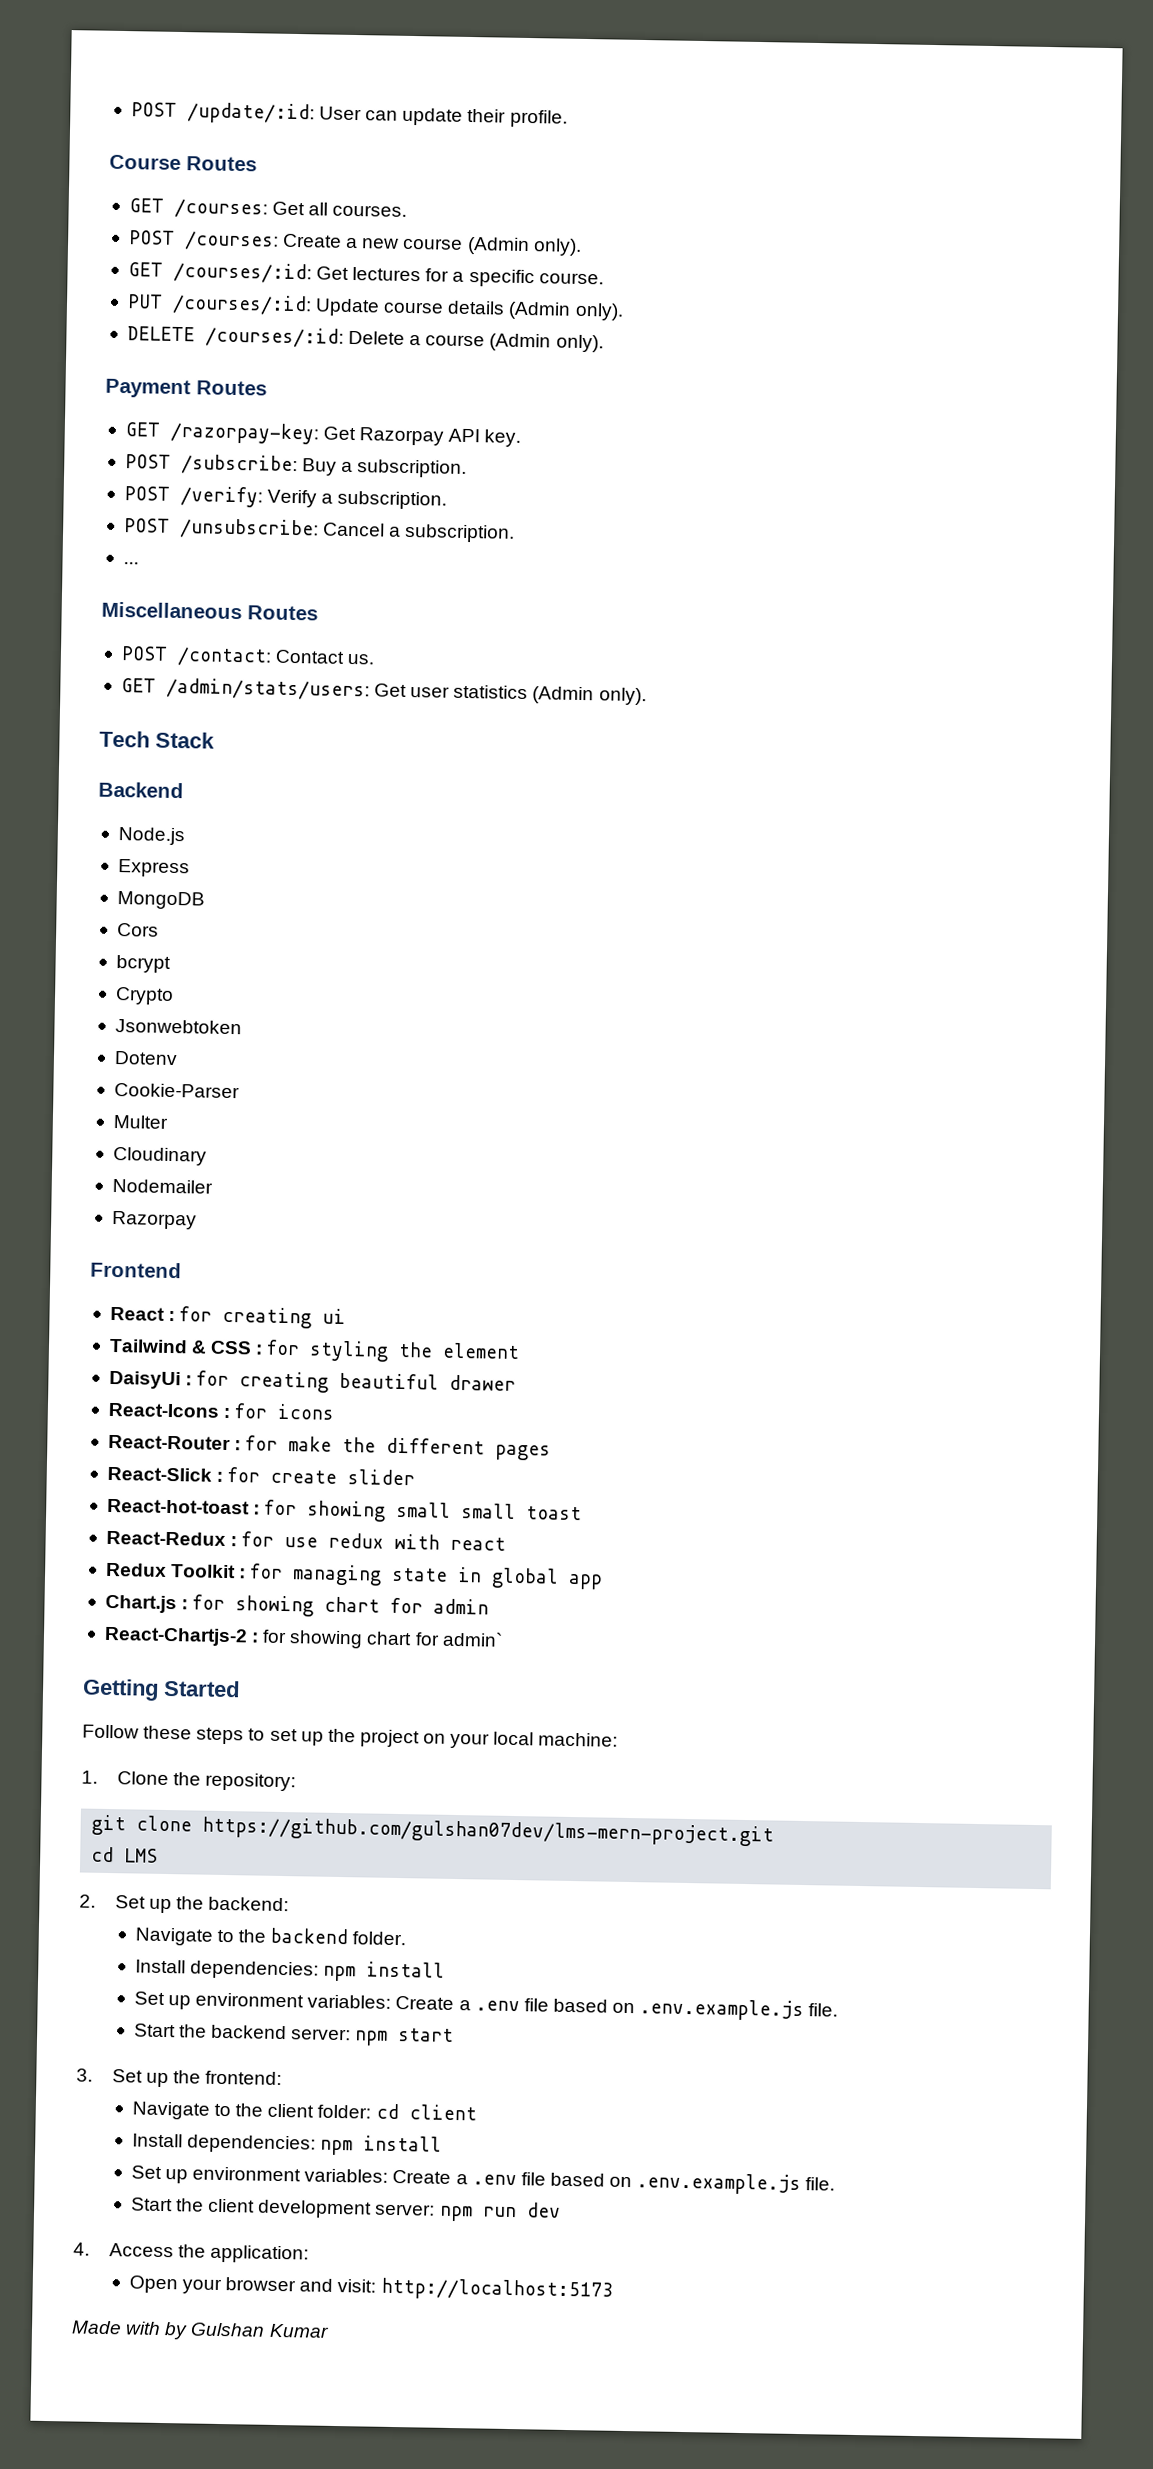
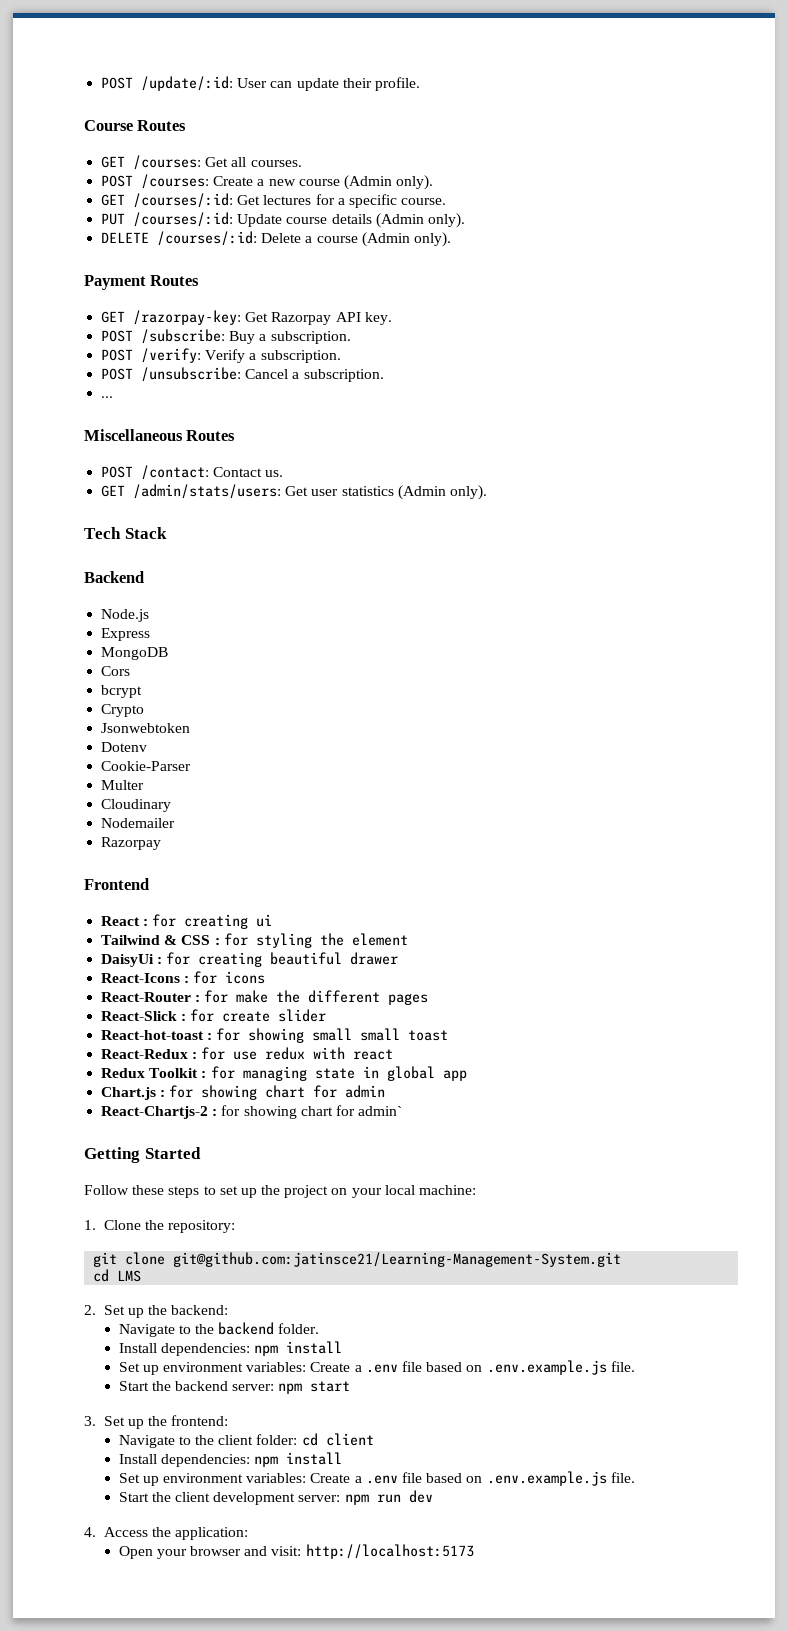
- git clone https://github.com/gulshan07dev/lms-mern-project.git
+ git clone git@github.com:jatinsce21/Learning-Management-System.git
- Made with by Gulshan Kumar

